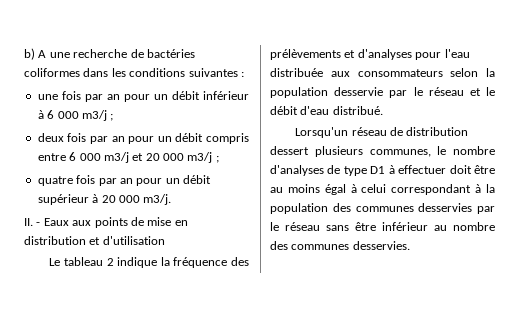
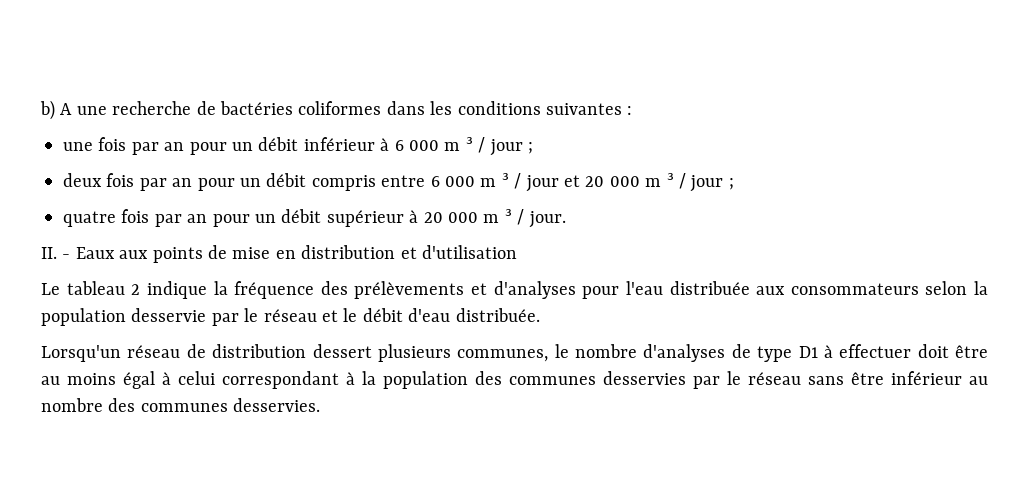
- une fois par an pour un débit inférieur à 6 000 m3/j ;
+ une fois par an pour un débit inférieur à 6 000 m ³ / jour ;
- deux fois par an pour un débit compris entre 6 000 m3/j et 20 000 m3/j ;
+ deux fois par an pour un débit compris entre 6 000 m ³ / jour et 20 000 m ³ / jour ;
- quatre fois par an pour un débit supérieur à 20 000 m3/j.
+ quatre fois par an pour un débit supérieur à 20 000 m ³ / jour.
- Le tableau 2 indique la fréquence des prélèvements et d'analyses pour l'eau distribuée aux consommateurs selon la population desservie par le réseau et le débit d'eau distribué.
+ Le tableau 2 indique la fréquence des prélèvements et d'analyses pour l'eau distribuée aux consommateurs selon la population desservie par le réseau et le débit d'eau distribuée.

